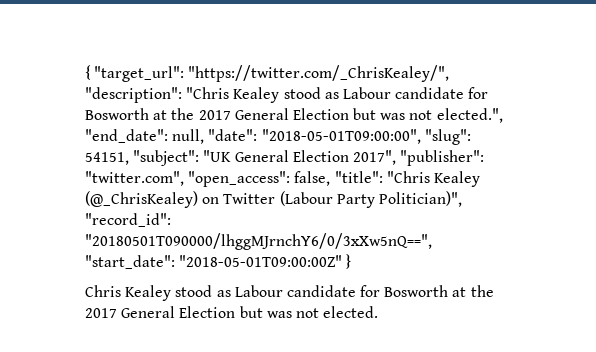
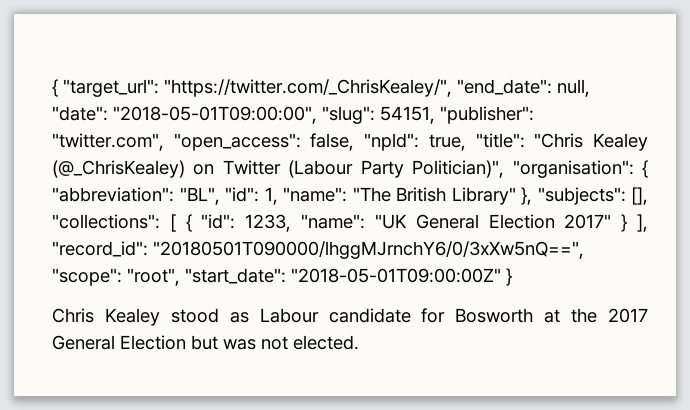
- { "target_url": "https://twitter.com/_ChrisKealey/", "description": "Chris Kealey stood as Labour candidate for Bosworth at the 2017 General Election but was not elected.", "end_date": null, "date": "2018-05-01T09:00:00", "slug": 54151, "subject": "UK General Election 2017", "publisher": "twitter.com", "open_access": false, "title": "Chris Kealey (@_ChrisKealey) on Twitter (Labour Party Politician)", "record_id": "20180501T090000/lhggMJrnchY6/0/3xXw5nQ==", "start_date": "2018-05-01T09:00:00Z" }
+ { "target_url": "https://twitter.com/_ChrisKealey/", "end_date": null, "date": "2018-05-01T09:00:00", "slug": 54151, "publisher": "twitter.com", "open_access": false, "npld": true, "title": "Chris Kealey (@_ChrisKealey) on Twitter (Labour Party Politician)", "organisation": { "abbreviation": "BL", "id": 1, "name": "The British Library" }, "subjects": [], "collections": [ { "id": 1233, "name": "UK General Election 2017" } ], "record_id": "20180501T090000/lhggMJrnchY6/0/3xXw5nQ==", "scope": "root", "start_date": "2018-05-01T09:00:00Z" }

